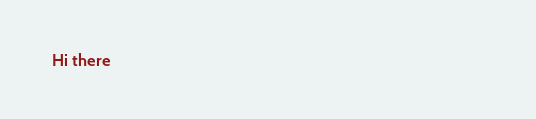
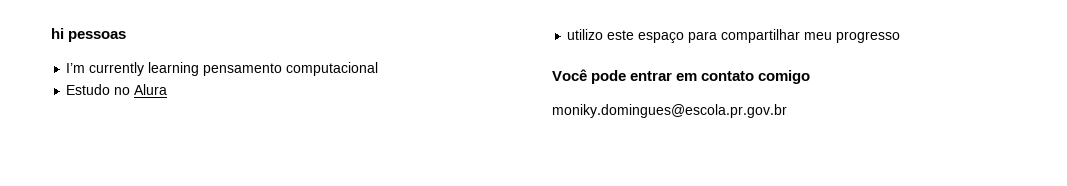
- Hi there
+ hi pessoas
+ I’m currently learning pensamento computacional
+ Estudo no Alura
+ utilizo este espaço para compartilhar meu progresso
+ Você pode entrar em contato comigo
+ moniky.domingues@escola.pr.gov.br

